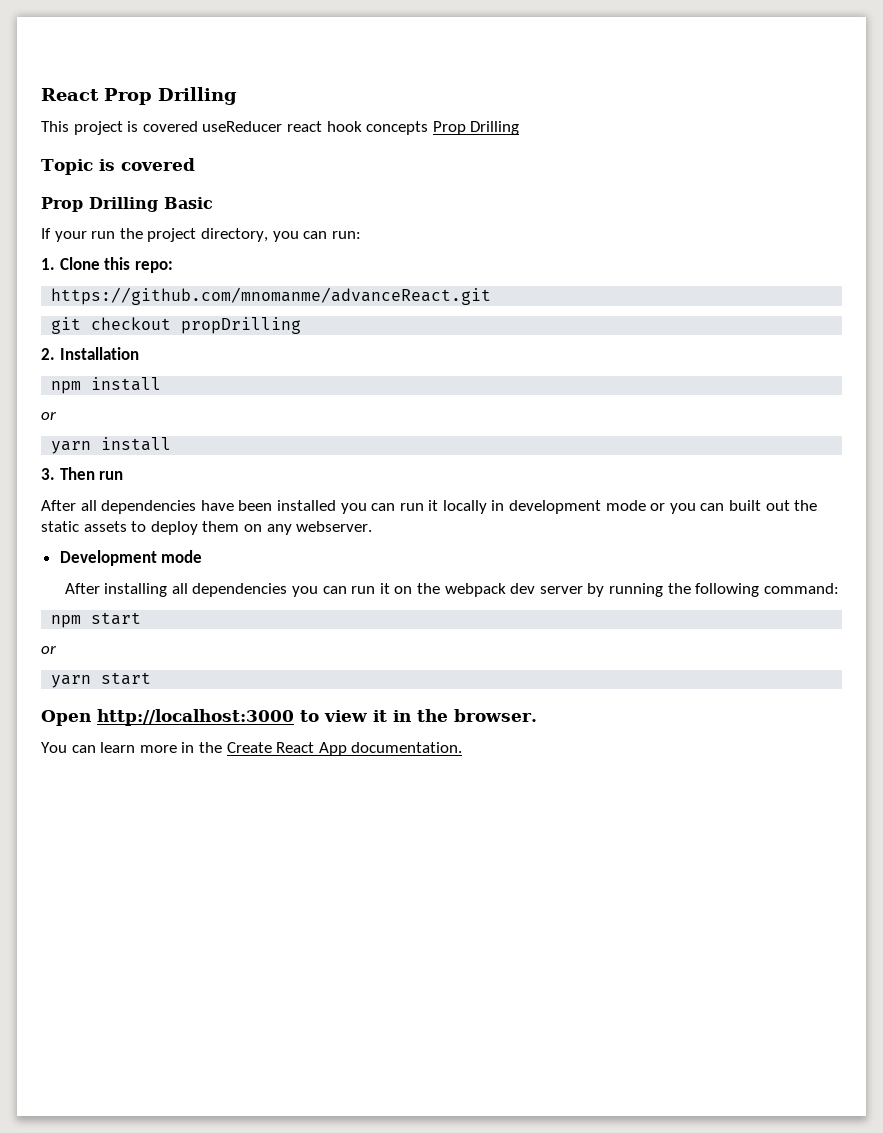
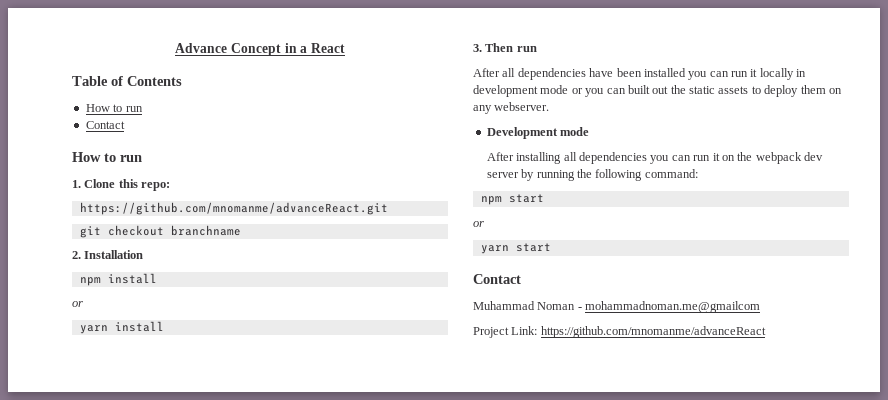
- React Prop Drilling
- This project is covered useReducer react hook concepts Prop Drilling
- Topic is covered
- Prop Drilling Basic
- If your run the project directory, you can run:
+ Advance Concept in a React
+ Table of Contents
+ How to run
+ Contact
+ How to run
- git checkout propDrilling
+ git checkout branchname
  yarn start
- Open http://localhost:3000 to view it in the browser.
- You can learn more in the Create React App documentation.
+ Contact
+ Muhammad Noman - mohammadnoman.me@gmailcom
+ Project Link: https://github.com/mnomanme/advanceReact

